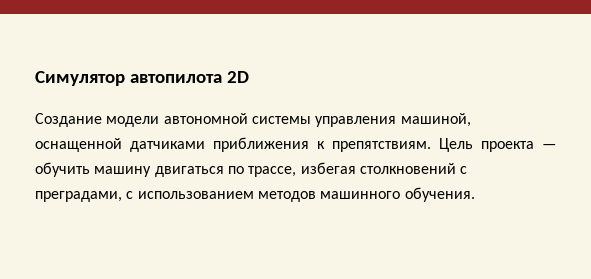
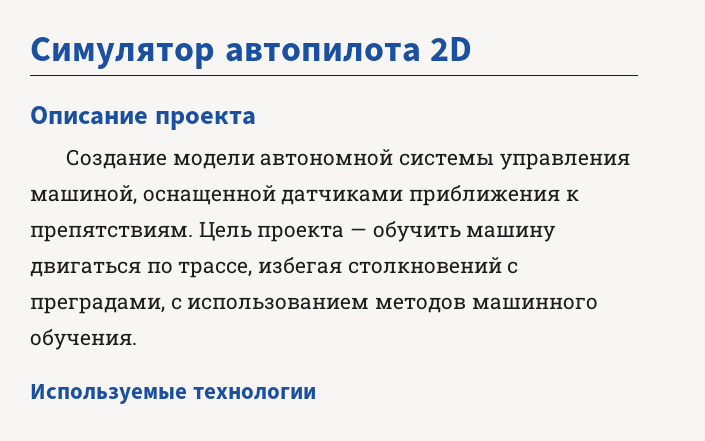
+ Описание проекта
+ Используемые технологии

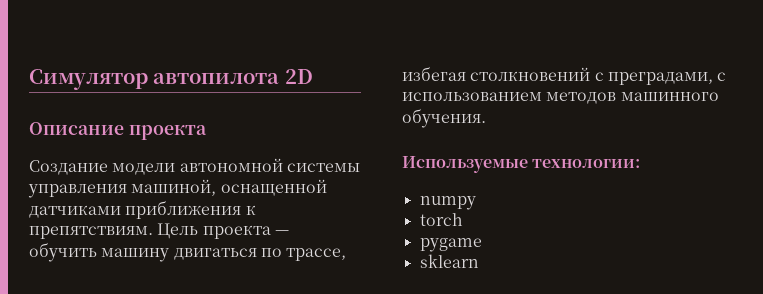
- Используемые технологии
+ Используемые технологии:
+ numpy
+ torch
+ pygame
+ sklearn

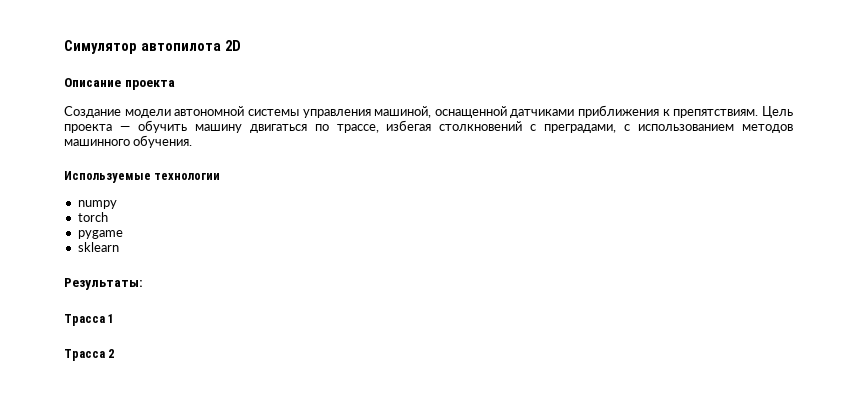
- Используемые технологии:
+ Используемые технологии
+ Результаты:
+ Трасса 1
+ Трасса 2

